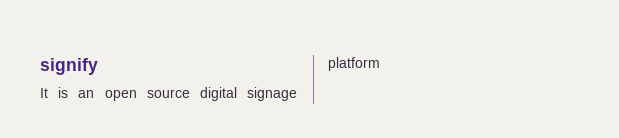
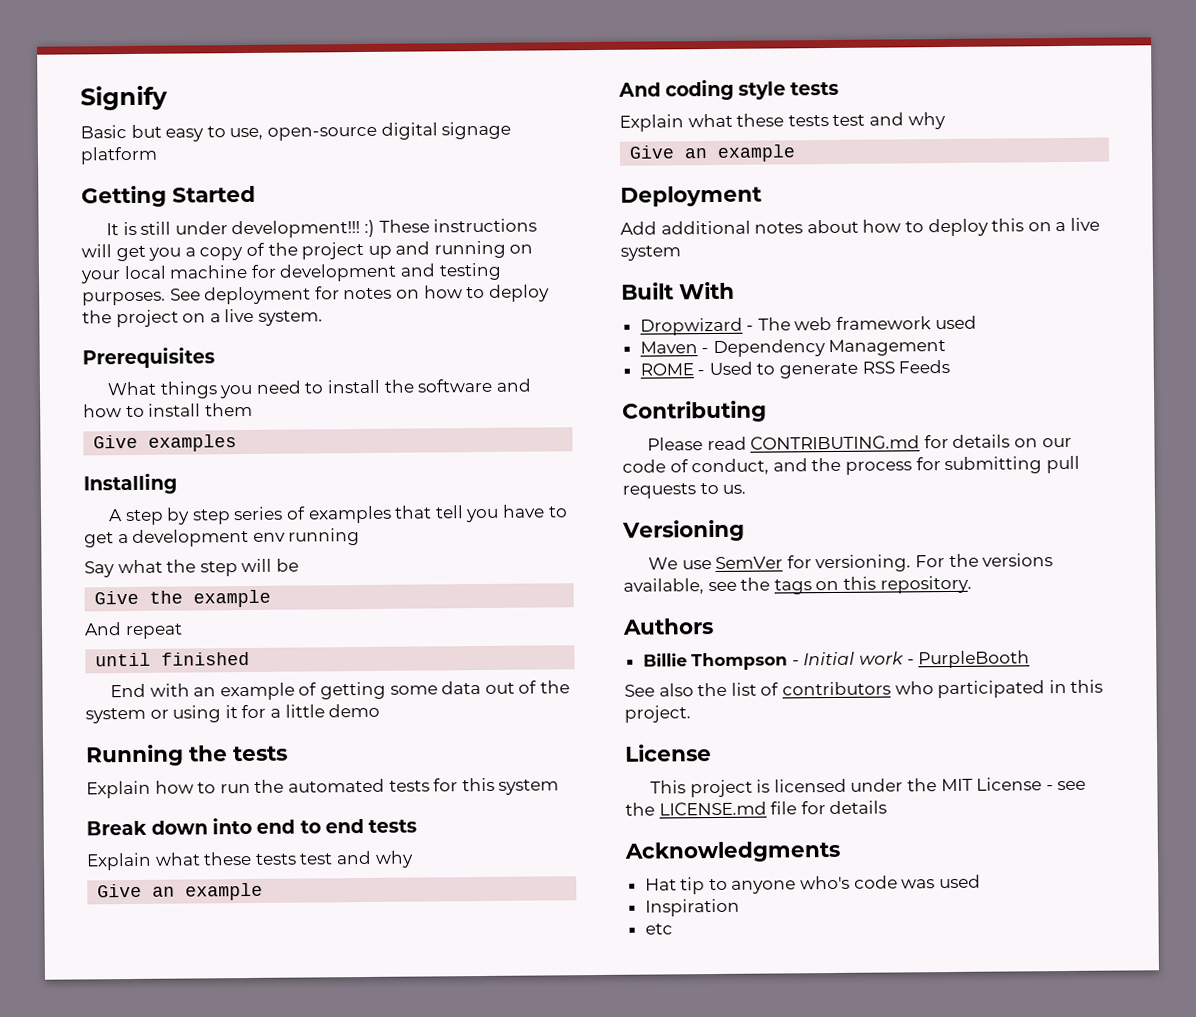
- signify
- It is an open source digital signage platform
+ Signify
+ Basic but easy to use, open-source digital signage platform
+ Getting Started
+ It is still under development!!! :) These instructions will get you a copy of the project up and running on your local machine for development and testing purposes. See deployment for notes on how to deploy the project on a live system.
+ Prerequisites
+ What things you need to install the software and how to install them
+ Give examples
+ Installing
+ A step by step series of examples that tell you have to get a development env running
+ Say what the step will be
+ Give the example
+ And repeat
+ until finished
+ End with an example of getting some data out of the system or using it for a little demo
+ Running the tests
+ Explain how to run the automated tests for this system
+ Break down into end to end tests
+ Explain what these tests test and why
+ Give an example
+ And coding style tests
+ Explain what these tests test and why
+ Give an example
+ Deployment
+ Add additional notes about how to deploy this on a live system
+ Built With
+ Dropwizard - The web framework used
+ Maven - Dependency Management
+ ROME - Used to generate RSS Feeds
+ Contributing
+ Please read CONTRIBUTING.md for details on our code of conduct, and the process for submitting pull requests to us.
+ Versioning
+ We use SemVer for versioning. For the versions available, see the tags on this repository.
+ Authors
+ Billie Thompson - Initial work - PurpleBooth
+ See also the list of contributors who participated in this project.
+ License
+ This project is licensed under the MIT License - see the LICENSE.md file for details
+ Acknowledgments
+ Hat tip to anyone who's code was used
+ Inspiration
+ etc

